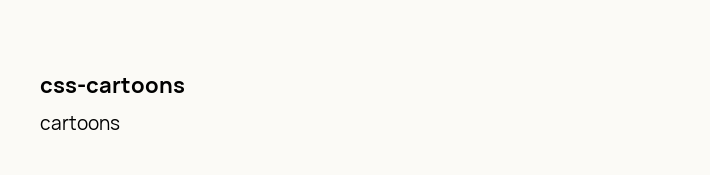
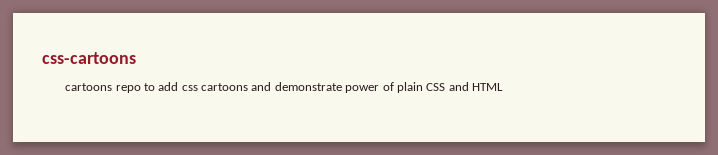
- cartoons
+ cartoons repo to add css cartoons and demonstrate power of plain CSS and HTML

